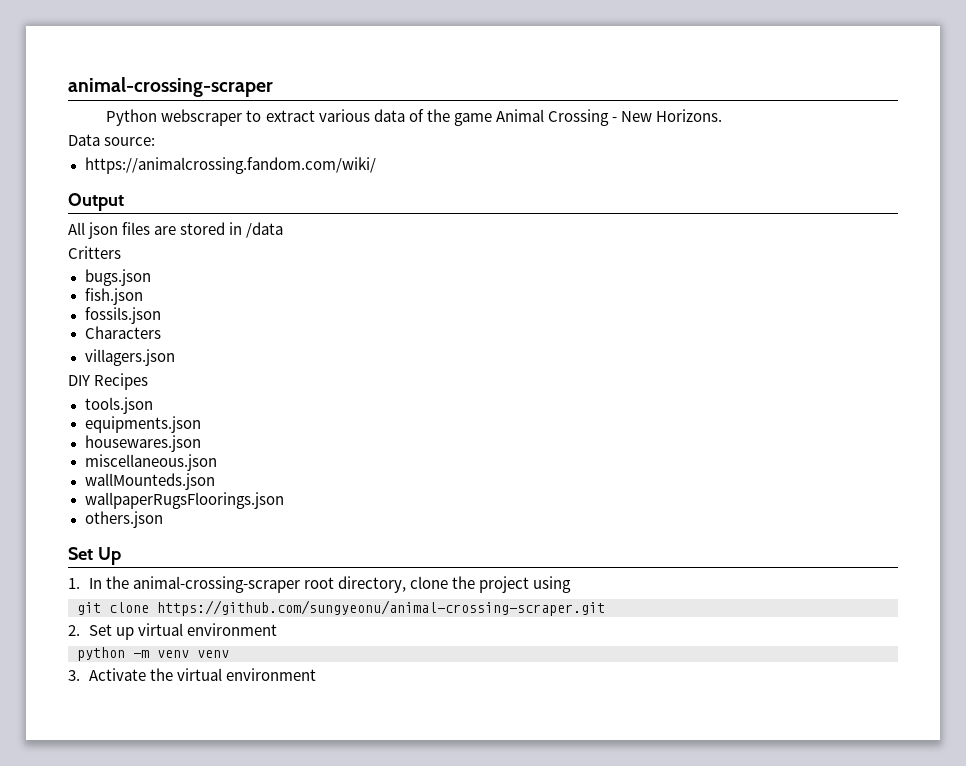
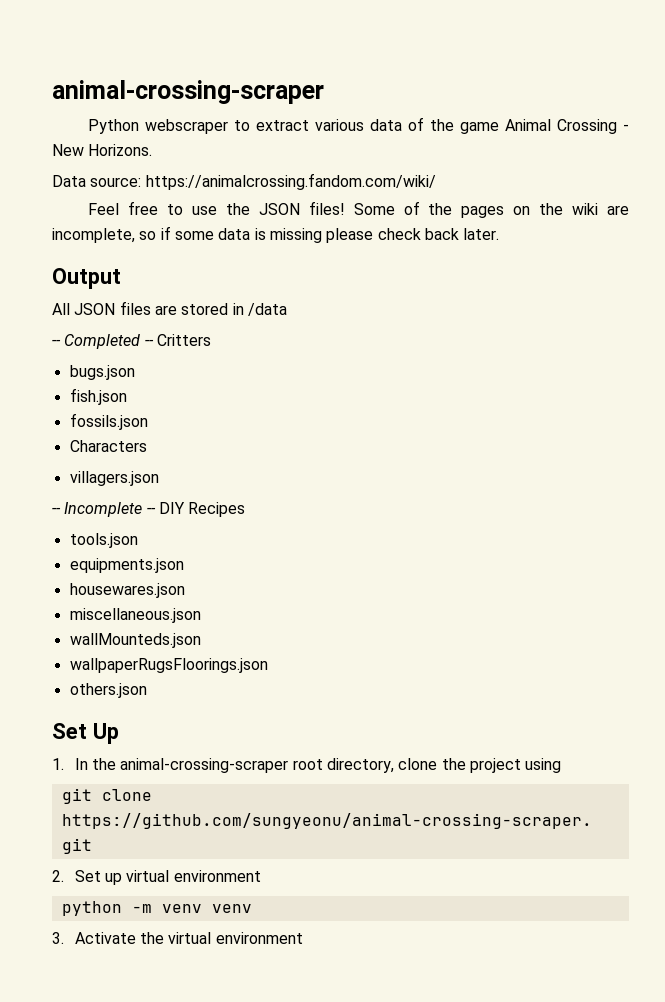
- Data source:
- https://animalcrossing.fandom.com/wiki/
+ Data source: https://animalcrossing.fandom.com/wiki/
+ Feel free to use the JSON files! Some of the pages on the wiki are incomplete, so if some data is missing please check back later.
- All json files are stored in /data
+ All JSON files are stored in /data
- Critters
+ -- Completed -- Critters
- DIY Recipes
+ -- Incomplete -- DIY Recipes

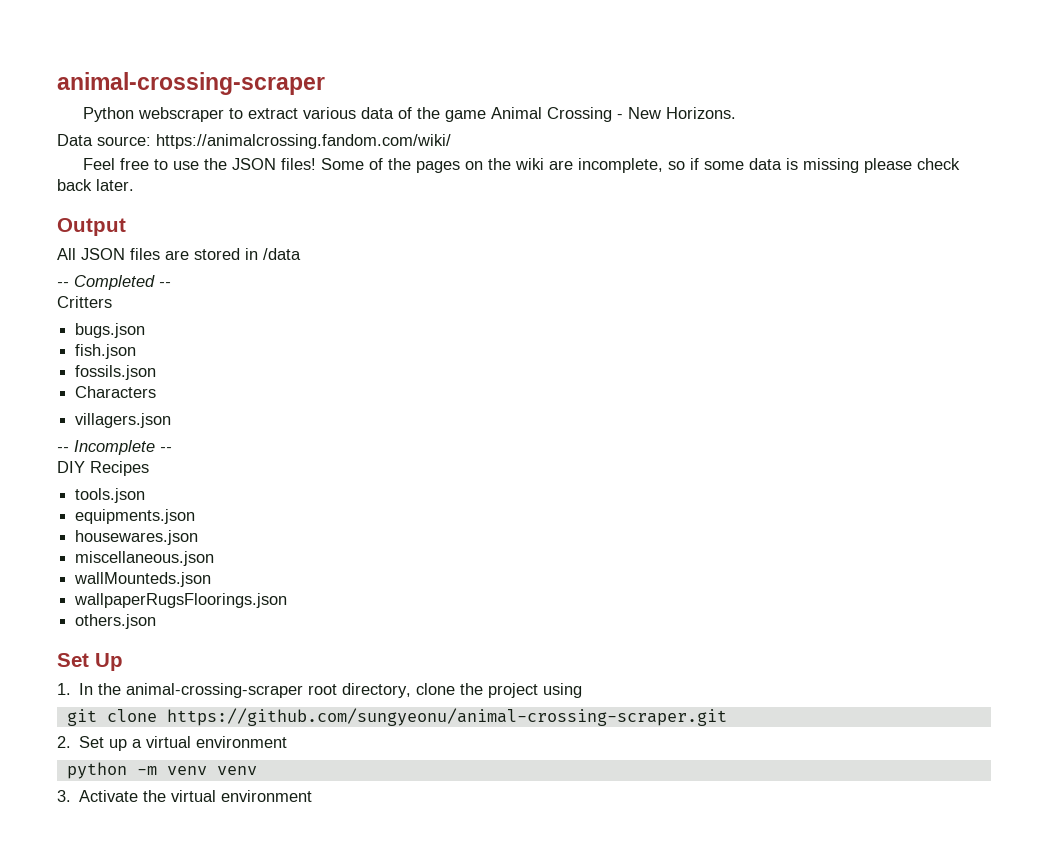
- -- Completed -- Critters
+ -- Completed --
+ Critters
- -- Incomplete -- DIY Recipes
+ -- Incomplete --
+ DIY Recipes
- 2. Set up virtual environment
+ 2. Set up a virtual environment

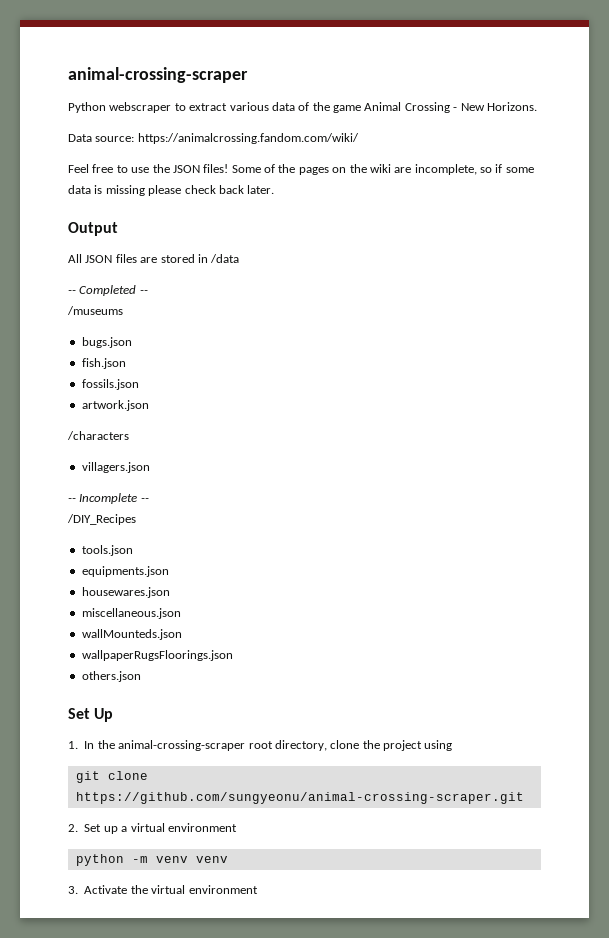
- Critters
+ /museums
- Characters
+ artwork.json
+ /characters
- DIY Recipes
+ /DIY_Recipes

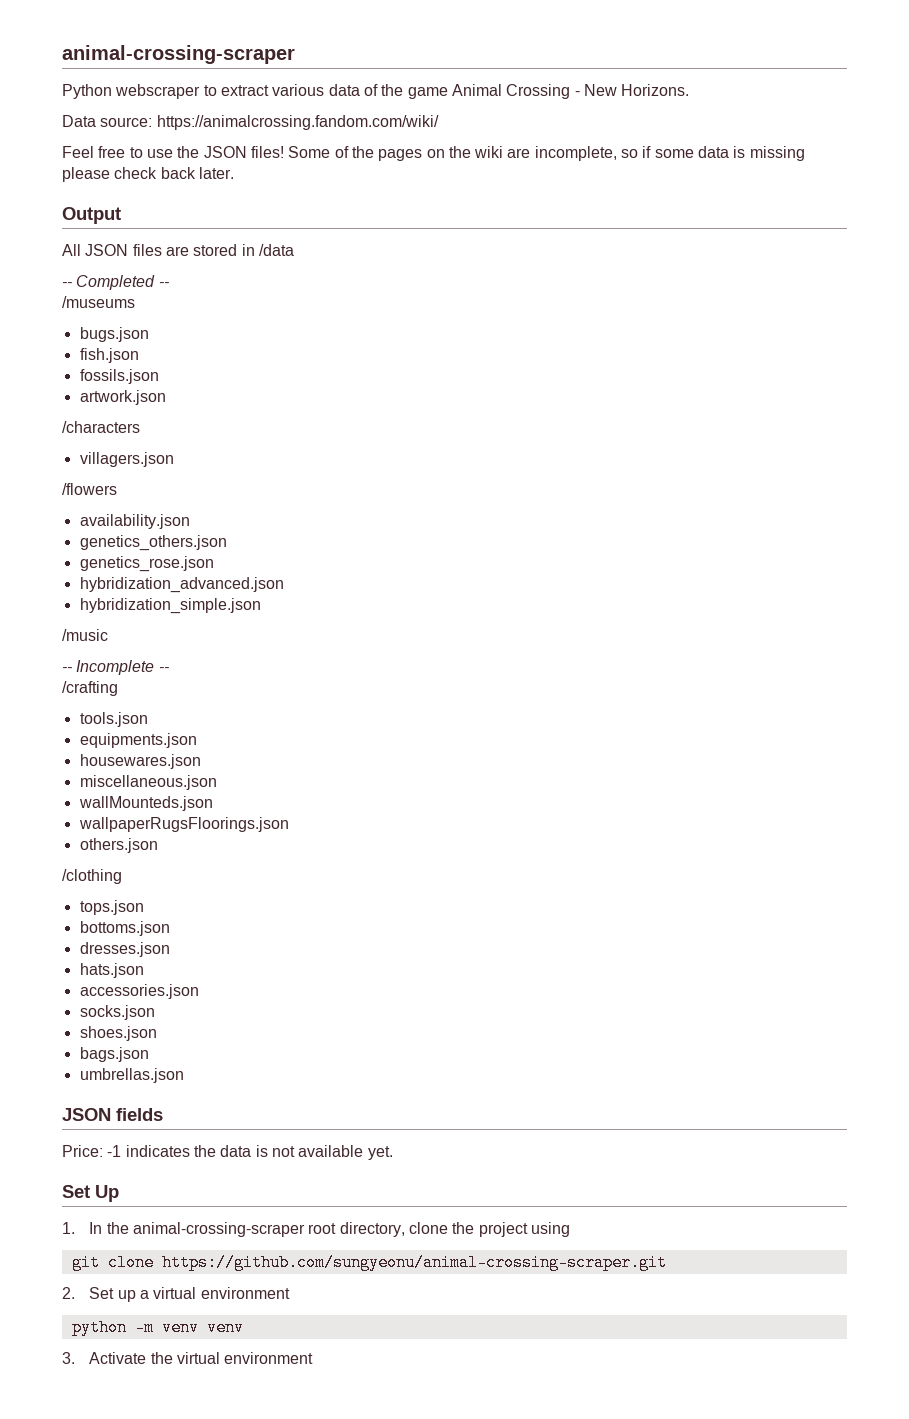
+ /flowers
+ availability.json
+ genetics_others.json
+ genetics_rose.json
+ hybridization_advanced.json
+ hybridization_simple.json
+ /music
- /DIY_Recipes
+ /crafting
+ /clothing
+ tops.json
+ bottoms.json
+ dresses.json
+ hats.json
+ accessories.json
+ socks.json
+ shoes.json
+ bags.json
+ umbrellas.json
+ JSON fields
+ Price: -1 indicates the data is not available yet.

